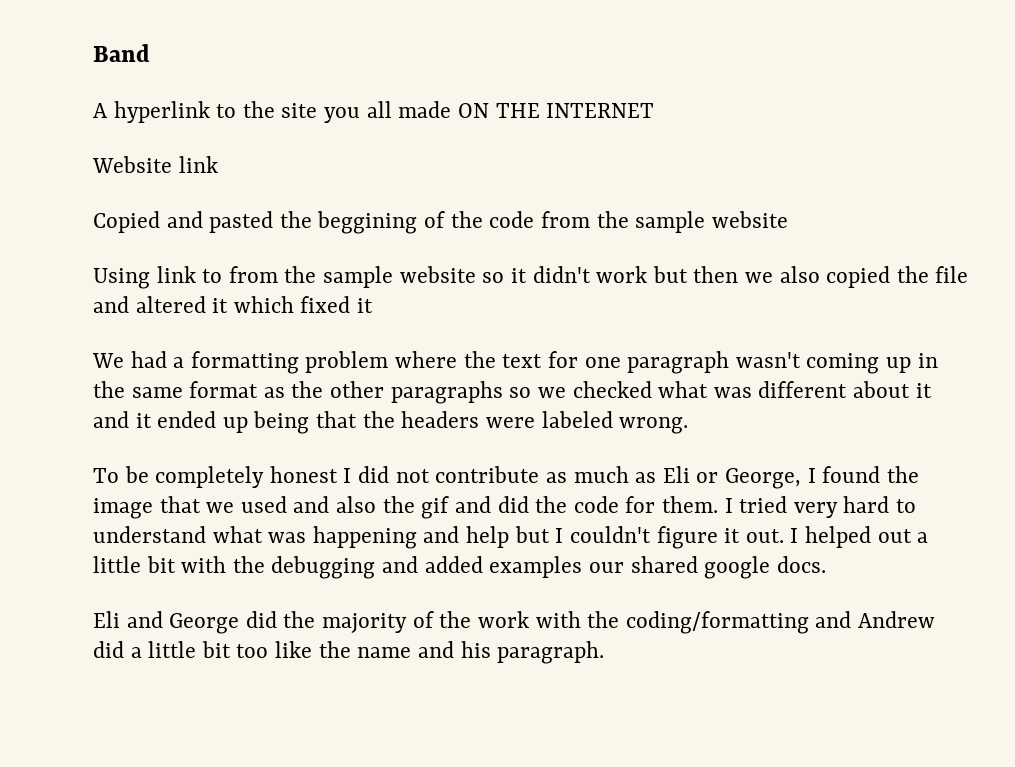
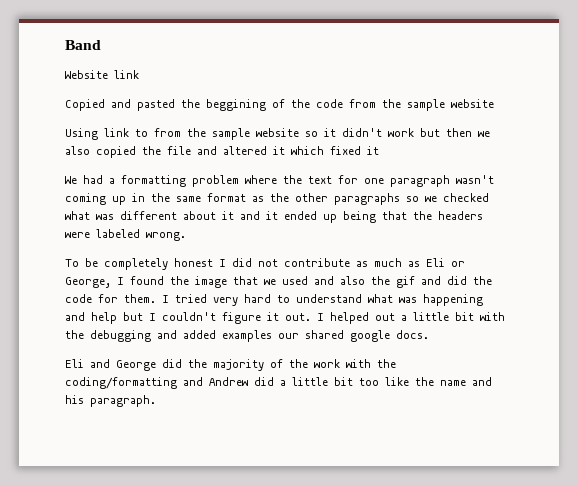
- A hyperlink to the site you all made ON THE INTERNET

